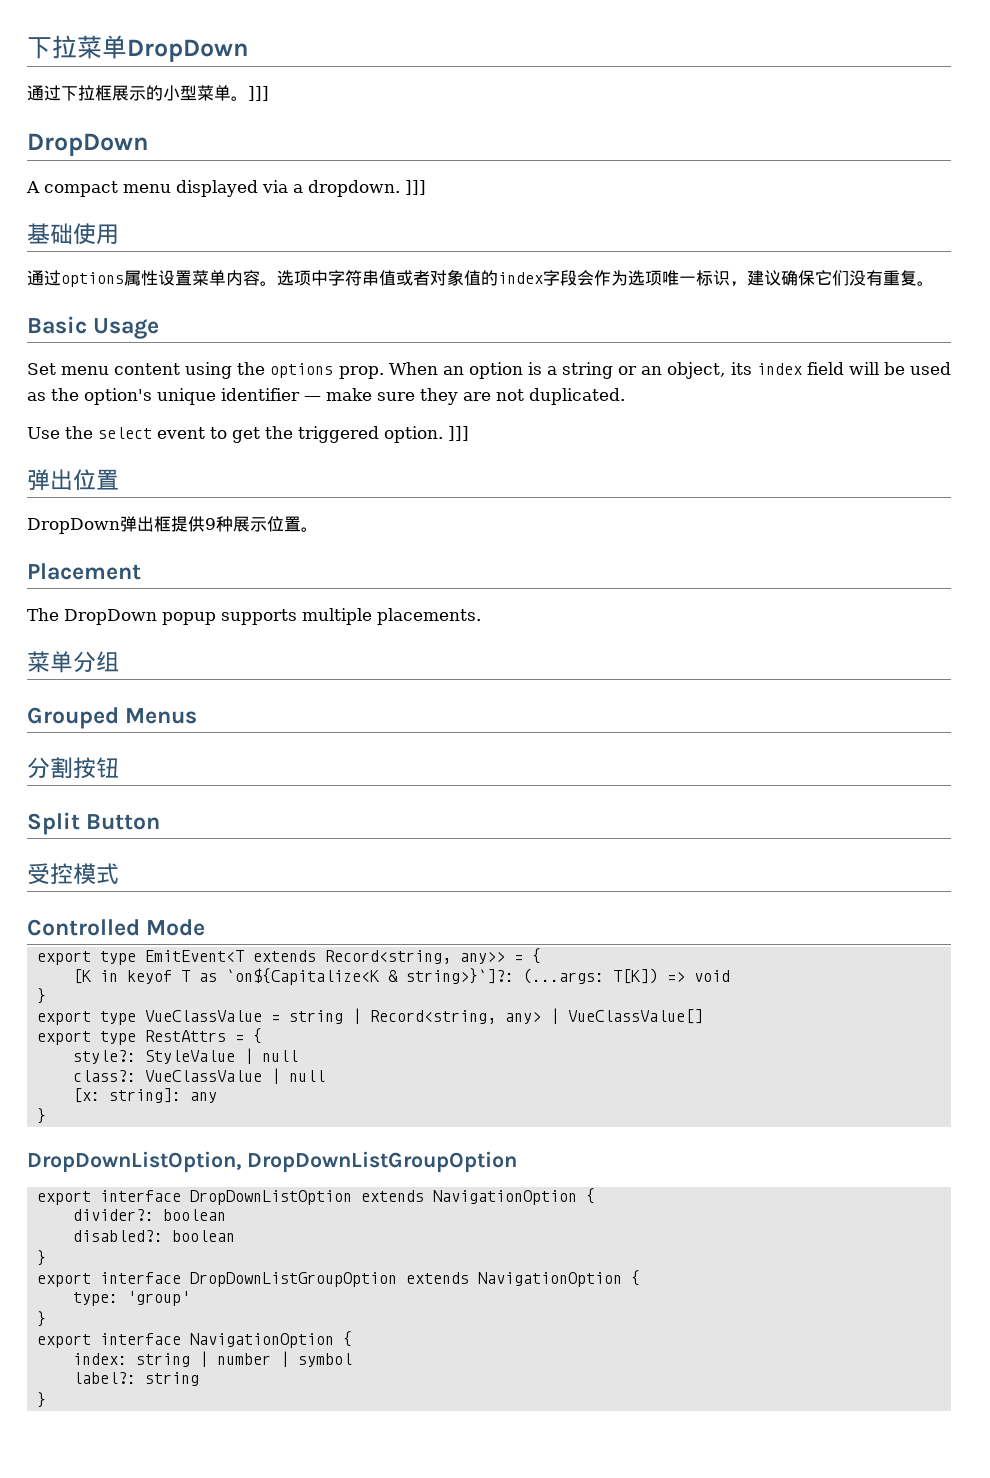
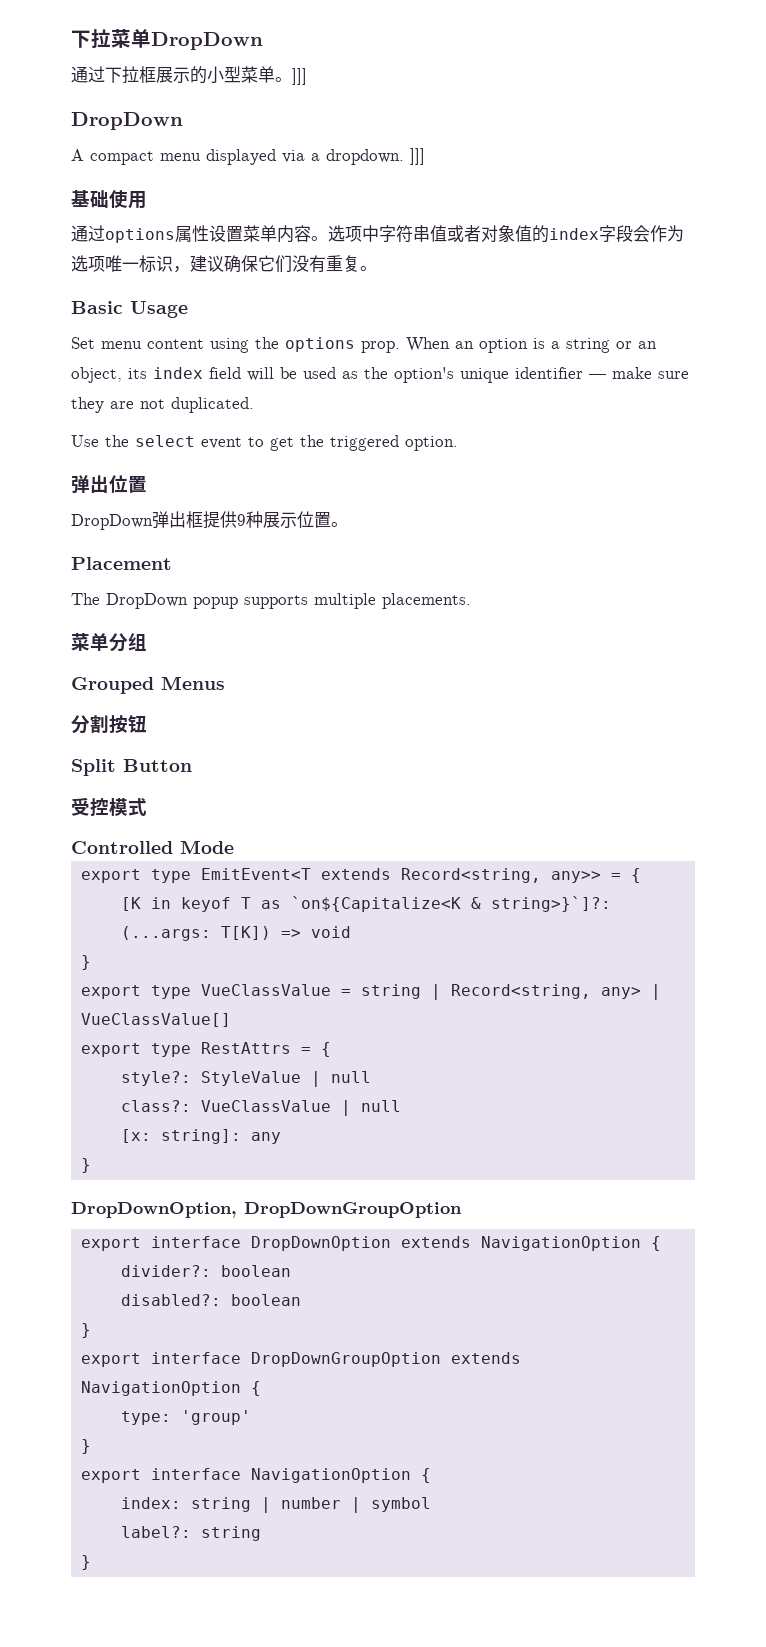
- Use the select event to get the triggered option. ]]]
+ Use the select event to get the triggered option.
- DropDownListOption, DropDownListGroupOption
- export interface DropDownListOption extends NavigationOption {
+ DropDownOption, DropDownGroupOption
+ export interface DropDownOption extends NavigationOption {
- export interface DropDownListGroupOption extends NavigationOption {
+ export interface DropDownGroupOption extends NavigationOption {

